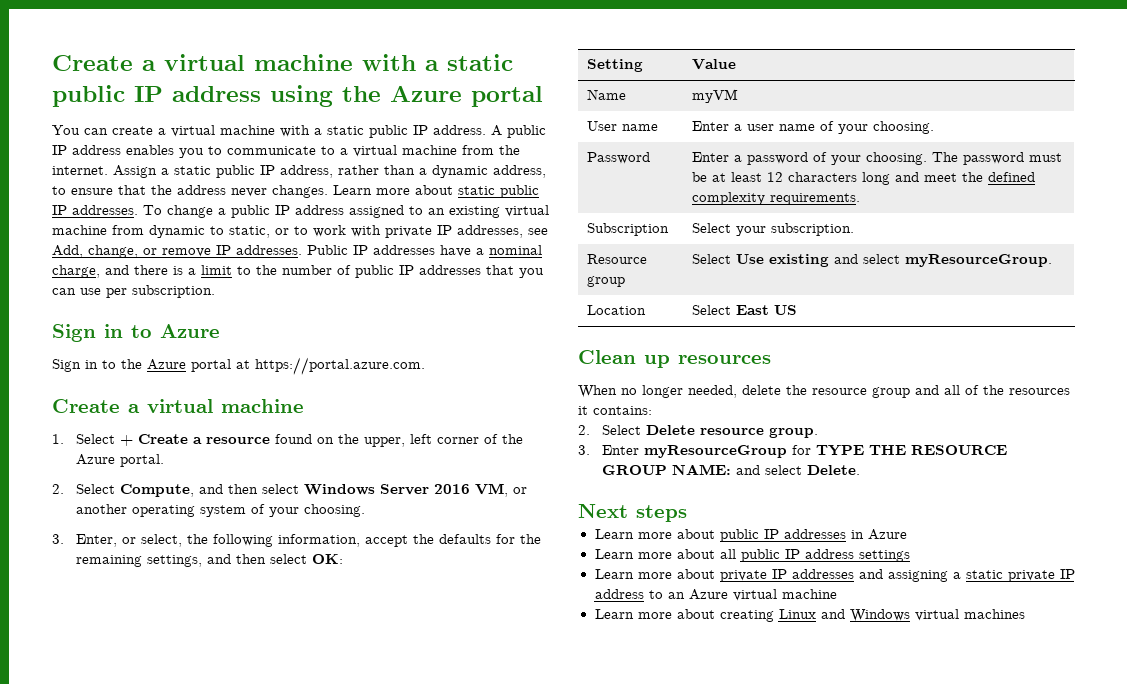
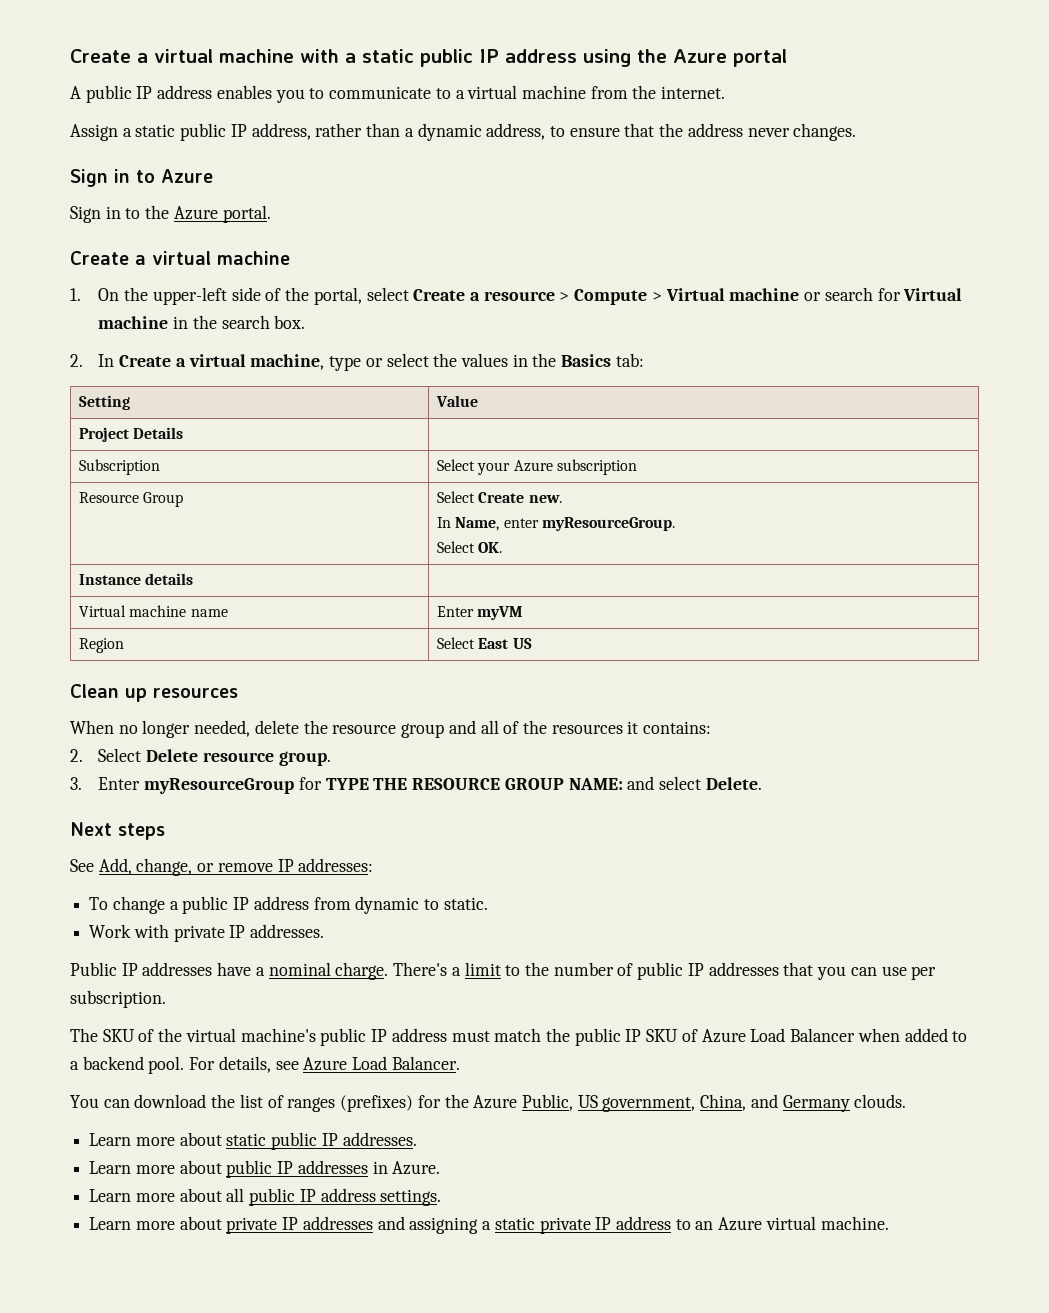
- You can create a virtual machine with a static public IP address. A public IP address enables you to communicate to a virtual machine from the internet. Assign a static public IP address, rather than a dynamic address, to ensure that the address never changes. Learn more about static public IP addresses. To change a public IP address assigned to an existing virtual machine from dynamic to static, or to work with private IP addresses, see Add, change, or remove IP addresses. Public IP addresses have a nominal charge, and there is a limit to the number of public IP addresses that you can use per subscription.
+ A public IP address enables you to communicate to a virtual machine from the internet.
+ Assign a static public IP address, rather than a dynamic address, to ensure that the address never changes.
- Sign in to the Azure portal at https://portal.azure.com.
+ Sign in to the Azure portal.
- 1. Select + Create a resource found on the upper, left corner of the Azure portal.
- 2. Select Compute, and then select Windows Server 2016 VM, or another operating system of your choosing.
- 3. Enter, or select, the following information, accept the defaults for the remaining settings, and then select OK:
+ 1. On the upper-left side of the portal, select Create a resource > Compute > Virtual machine or search for Virtual machine in the search box.
+ 2. In Create a virtual machine, type or select the values in the Basics tab:
  Setting | Value
- Name | myVM
- User name | Enter a user name of your choosing.
- Password | Enter a password of your choosing. The password must be at least 12 characters long and meet the defined complexity requirements.
+ Project Details |
- Subscription | Select your subscription.
+ Subscription | Select your Azure subscription
- Resource group | Select Use existing and select myResourceGroup.
- Location | Select East US
+ Resource Group | Select Create new.
+ In Name, enter myResourceGroup.
+ Select OK.
+ Instance details |
+ Virtual machine name | Enter myVM
+ Region | Select East US
+ See Add, change, or remove IP addresses:
+ To change a public IP address from dynamic to static.
+ Work with private IP addresses.
+ Public IP addresses have a nominal charge. There's a limit to the number of public IP addresses that you can use per subscription.
+ The SKU of the virtual machine's public IP address must match the public IP SKU of Azure Load Balancer when added to a backend pool. For details, see Azure Load Balancer.
+ You can download the list of ranges (prefixes) for the Azure Public, US government, China, and Germany clouds.
+ Learn more about static public IP addresses.
- Learn more about public IP addresses in Azure
+ Learn more about public IP addresses in Azure.
- Learn more about all public IP address settings
+ Learn more about all public IP address settings.
- Learn more about private IP addresses and assigning a static private IP address to an Azure virtual machine
- Learn more about creating Linux and Windows virtual machines
+ Learn more about private IP addresses and assigning a static private IP address to an Azure virtual machine.

